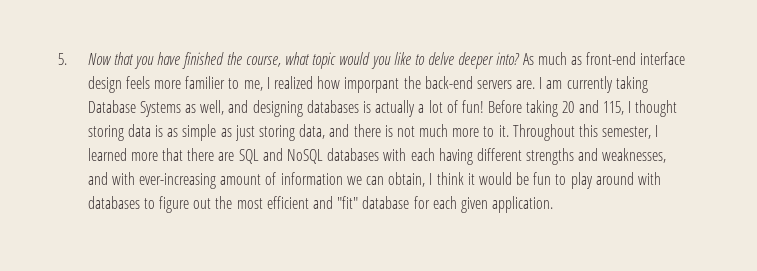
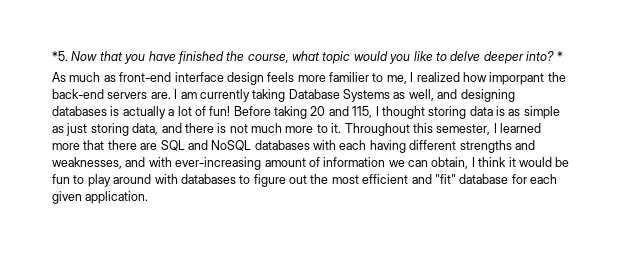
- 5. Now that you have finished the course, what topic would you like to delve deeper into? As much as front-end interface design feels more familier to me, I realized how imporpant the back-end servers are.
+ *5. Now that you have finished the course, what topic would you like to delve deeper into? *
+ As much as front-end interface design feels more familier to me, I realized how imporpant the back-end servers are.

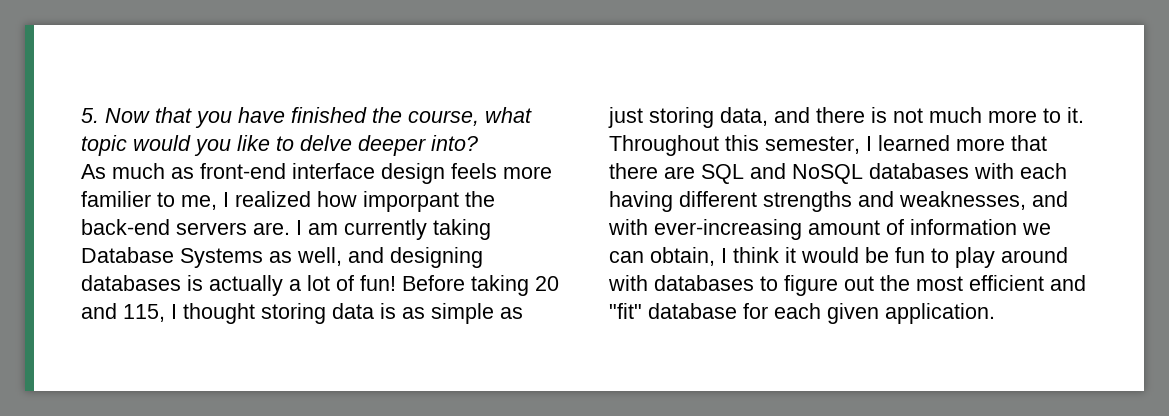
- *5. Now that you have finished the course, what topic would you like to delve deeper into? *
+ 5. Now that you have finished the course, what topic would you like to delve deeper into?

